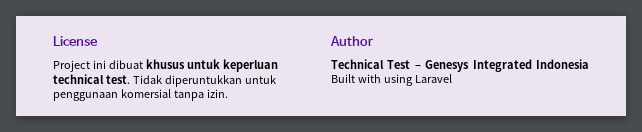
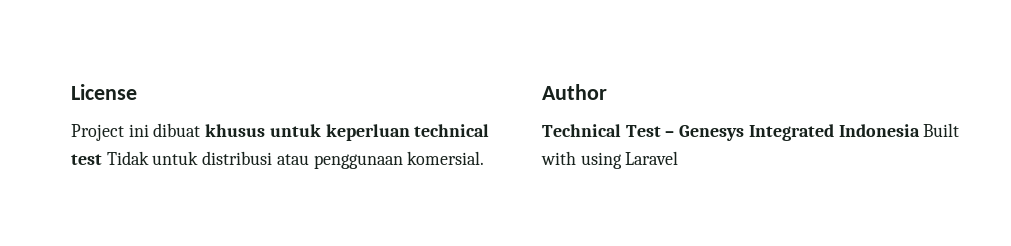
- Project ini dibuat khusus untuk keperluan technical test. Tidak diperuntukkan untuk penggunaan komersial tanpa izin.
+ Project ini dibuat khusus untuk keperluan technical test Tidak untuk distribusi atau penggunaan komersial.

